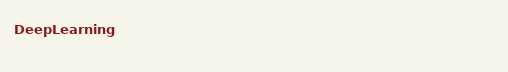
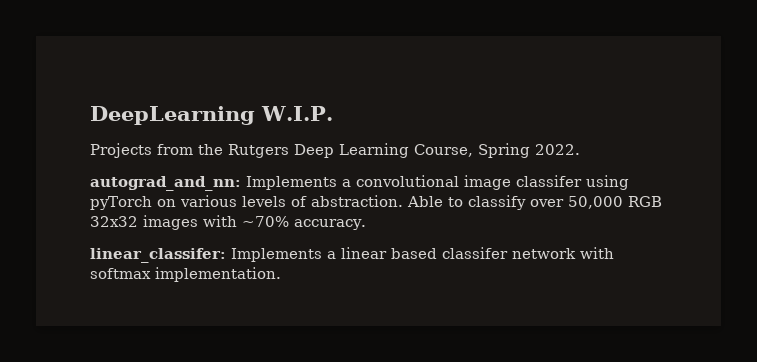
- DeepLearning
+ DeepLearning W.I.P.
+ Projects from the Rutgers Deep Learning Course, Spring 2022.
+ autograd_and_nn: Implements a convolutional image classifer using pyTorch on various levels of abstraction. Able to classify over 50,000 RGB 32x32 images with ~70% accuracy.
+ linear_classifer: Implements a linear based classifer network with softmax implementation.

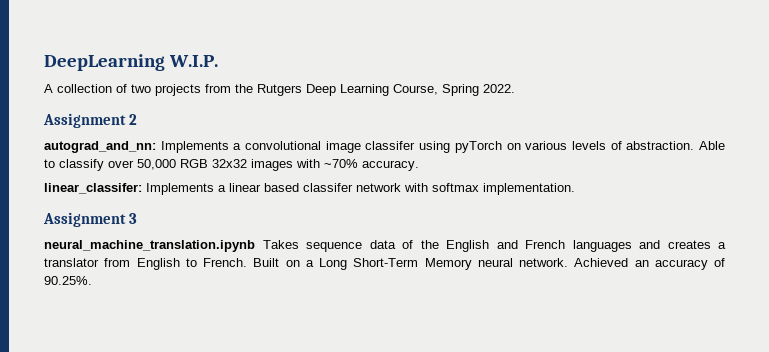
- Projects from the Rutgers Deep Learning Course, Spring 2022.
+ A collection of two projects from the Rutgers Deep Learning Course, Spring 2022.
+ Assignment 2
+ Assignment 3
+ neural_machine_translation.ipynb Takes sequence data of the English and French languages and creates a translator from English to French. Built on a Long Short-Term Memory neural network. Achieved an accuracy of 90.25%.

